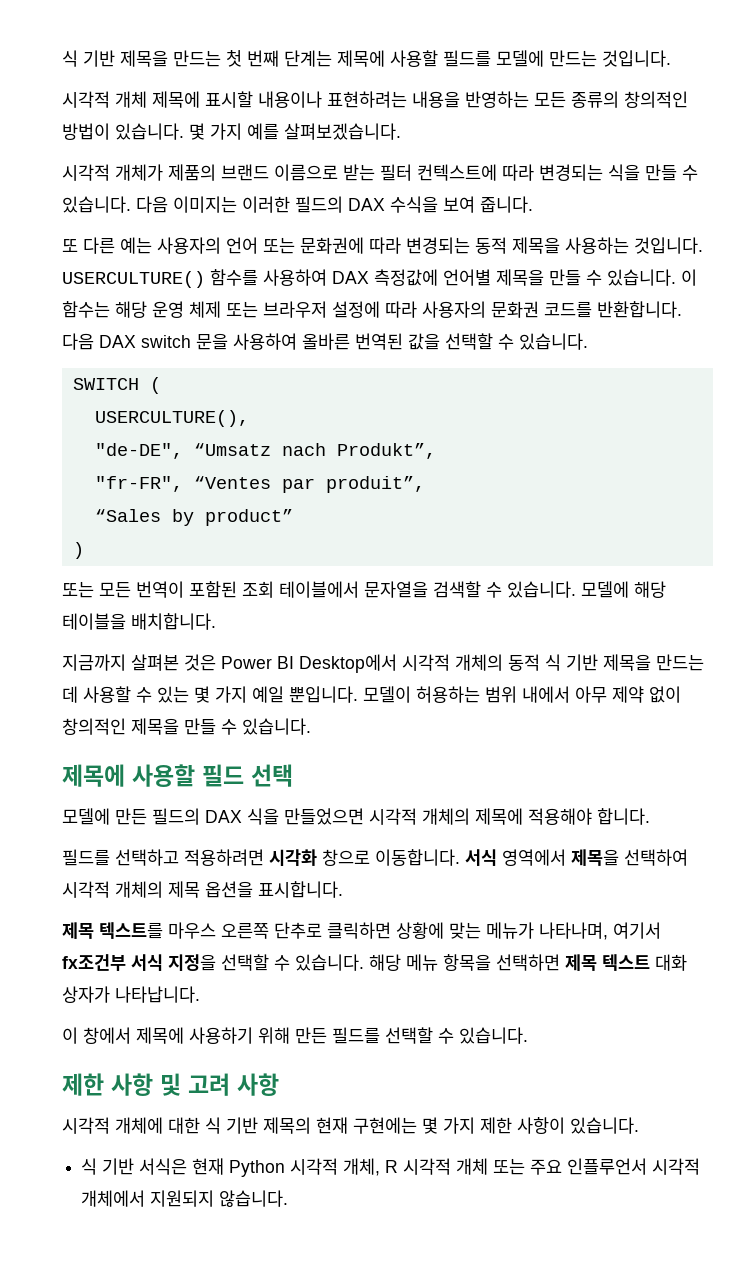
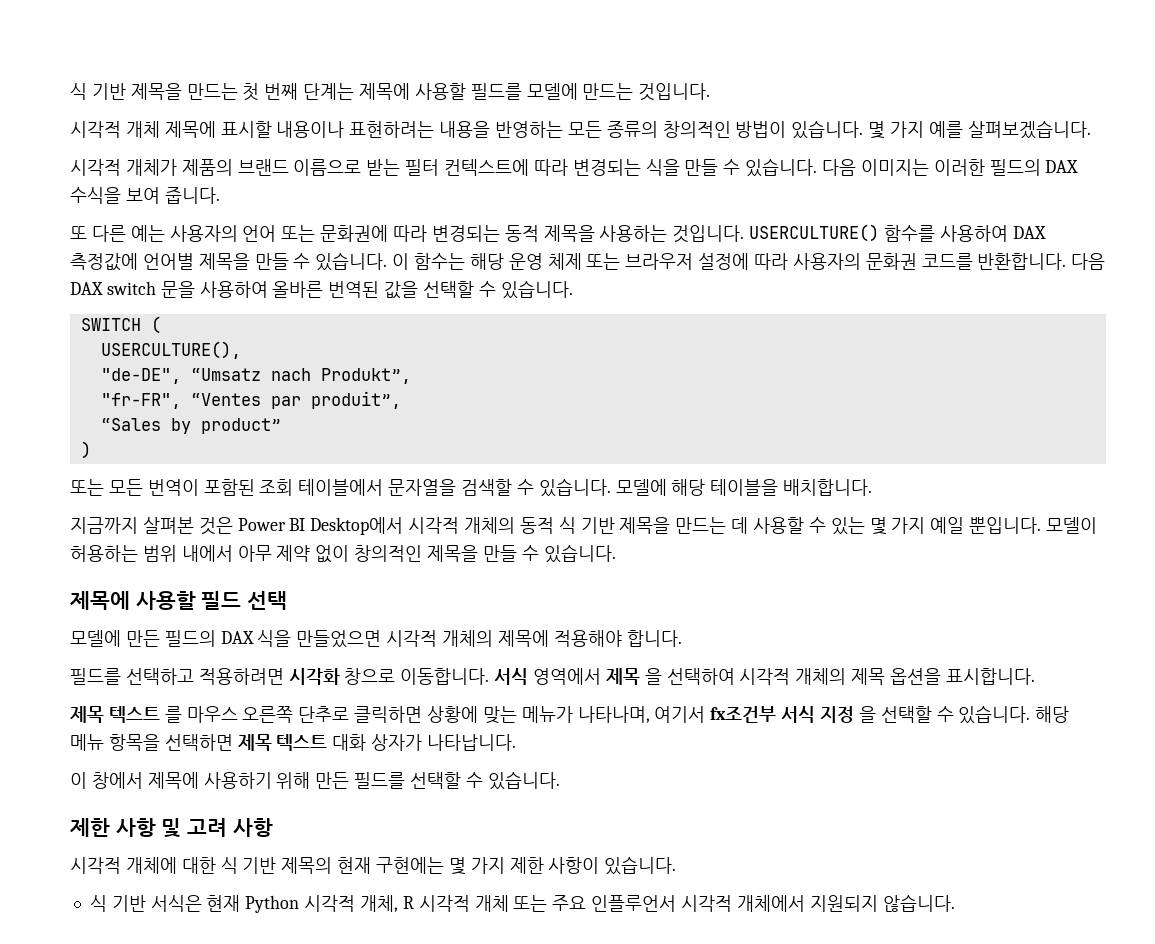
- 서식 영역에서 제목을 선택하여 시각적 개체의 제목 옵션을 표시합니다.
+ 서식 영역에서 제목 을 선택하여 시각적 개체의 제목 옵션을 표시합니다.
- 제목 텍스트를 마우스 오른쪽 단추로 클릭하면 상황에 맞는 메뉴가 나타나며, 여기서 fx조건부 서식 지정을 선택할 수 있습니다.
+ 제목 텍스트 를 마우스 오른쪽 단추로 클릭하면 상황에 맞는 메뉴가 나타나며, 여기서 fx조건부 서식 지정 을 선택할 수 있습니다.

